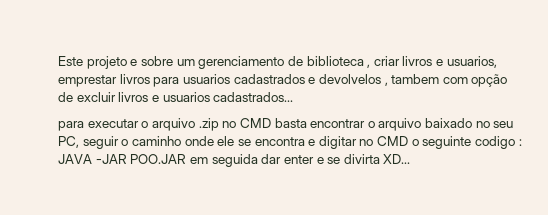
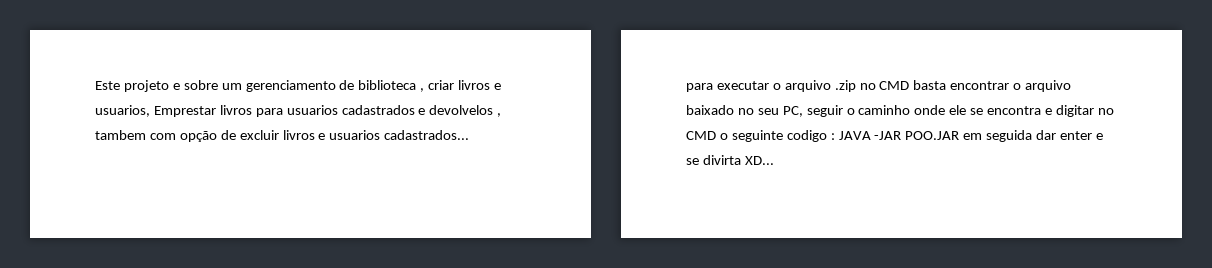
- Este projeto e sobre um gerenciamento de biblioteca , criar livros e usuarios, emprestar livros para usuarios cadastrados e devolvelos , tambem com opção de excluir livros e usuarios cadastrados...
+ Este projeto e sobre um gerenciamento de biblioteca , criar livros e usuarios, Emprestar livros para usuarios cadastrados e devolvelos , tambem com opção de excluir livros e usuarios cadastrados...

